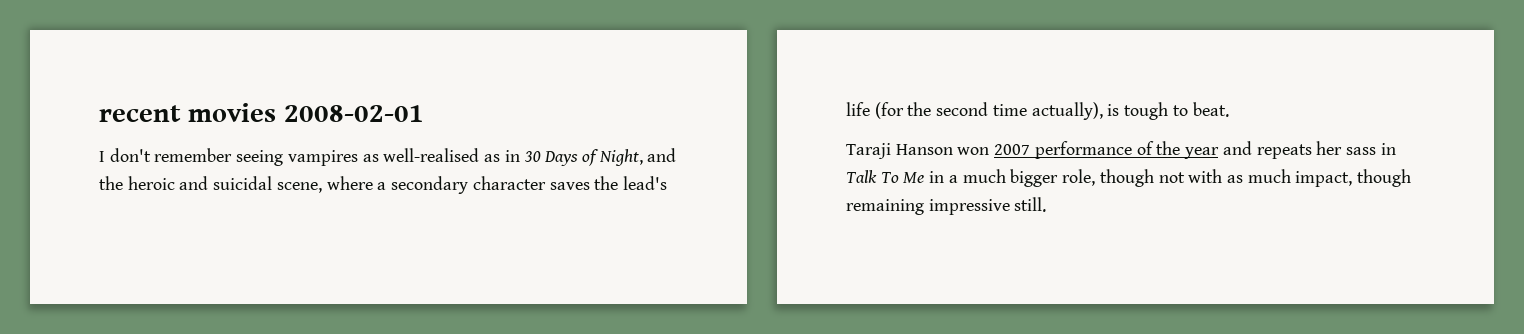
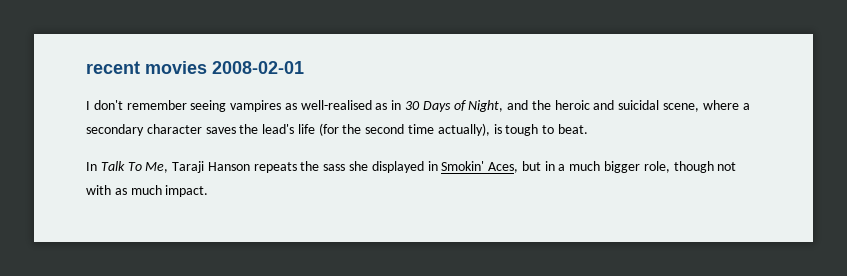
- Taraji Hanson won 2007 performance of the year and repeats her sass in Talk To Me in a much bigger role, though not with as much impact, though remaining impressive still.
+ In Talk To Me, Taraji Hanson repeats the sass she displayed in Smokin' Aces, but in a much bigger role, though not with as much impact.

